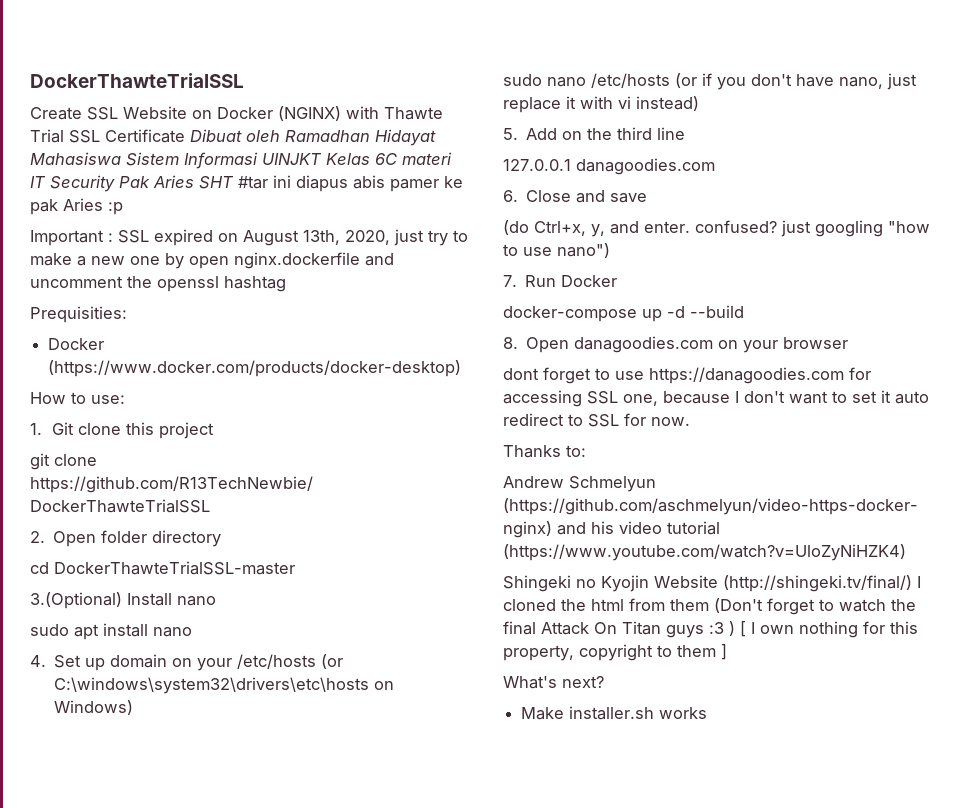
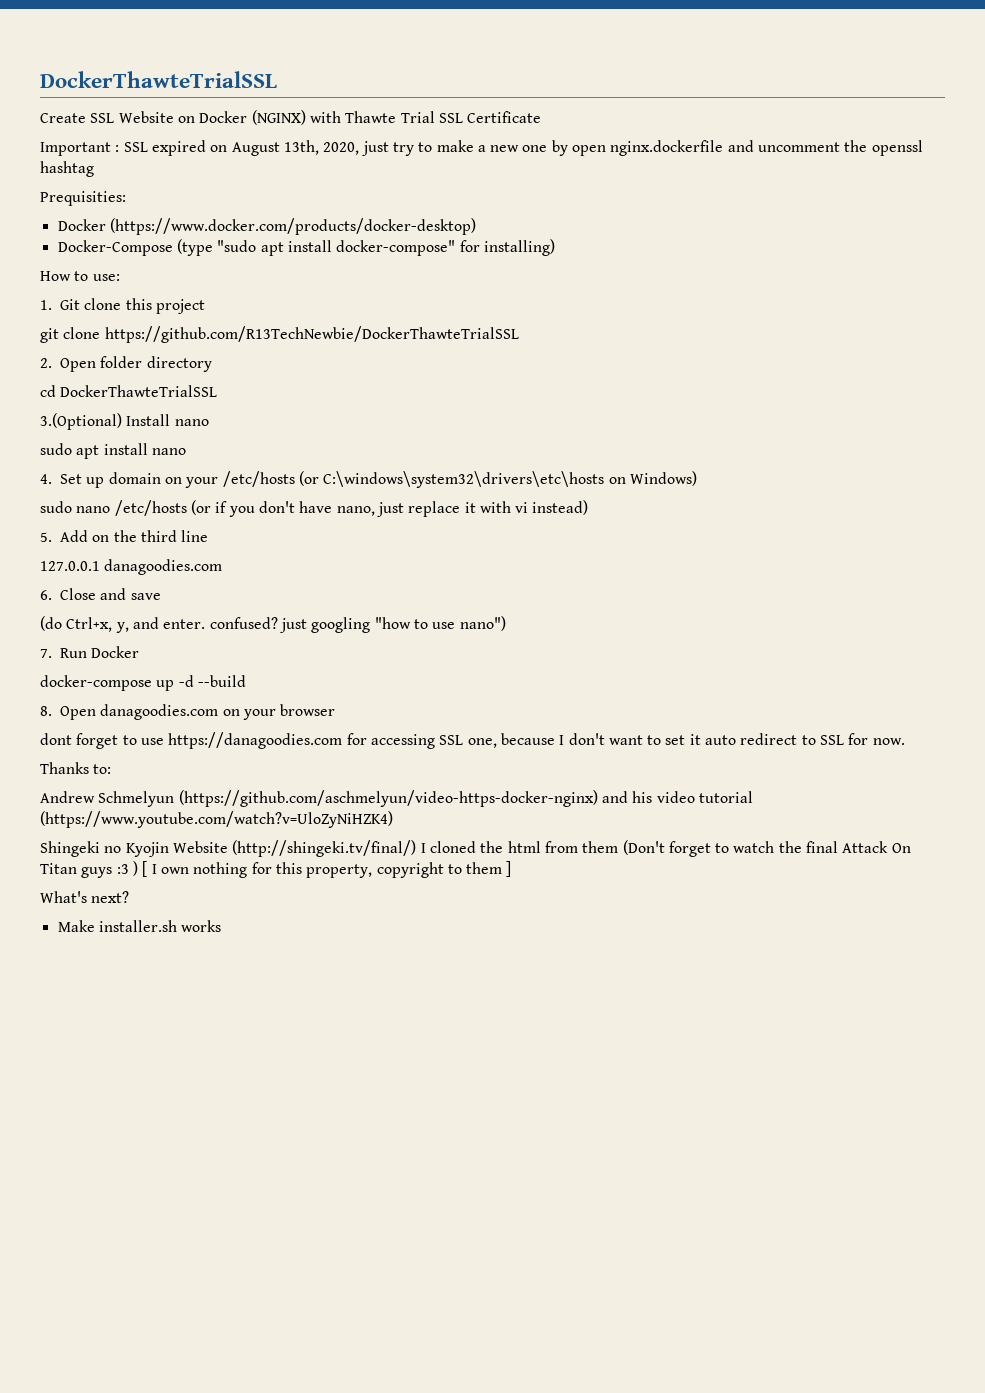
- Create SSL Website on Docker (NGINX) with Thawte Trial SSL Certificate Dibuat oleh Ramadhan Hidayat Mahasiswa Sistem Informasi UINJKT Kelas 6C materi IT Security Pak Aries SHT #tar ini diapus abis pamer ke pak Aries :p
+ Create SSL Website on Docker (NGINX) with Thawte Trial SSL Certificate
+ Docker-Compose (type "sudo apt install docker-compose" for installing)
- cd DockerThawteTrialSSL-master
+ cd DockerThawteTrialSSL

